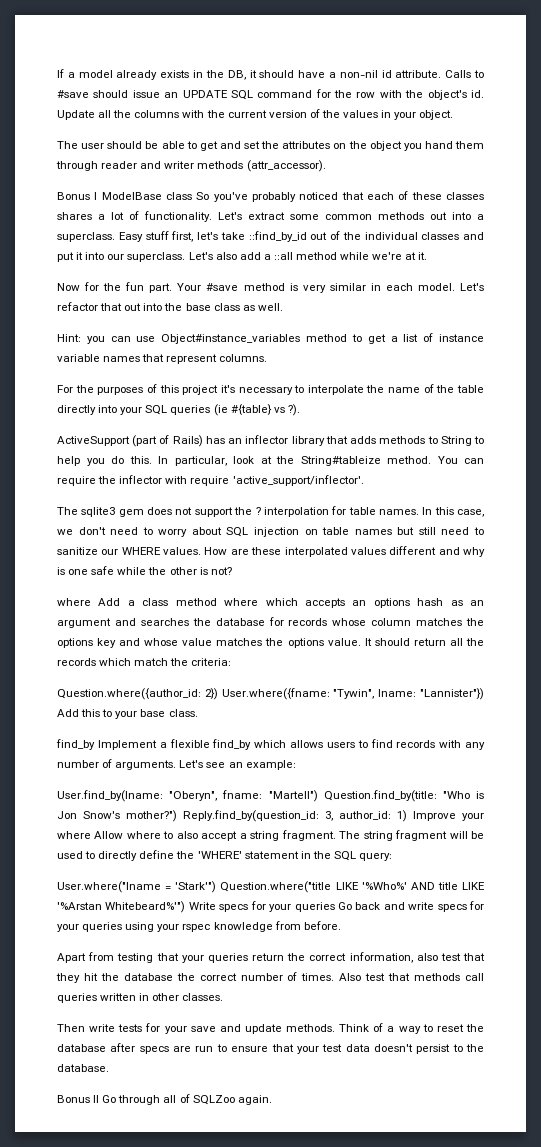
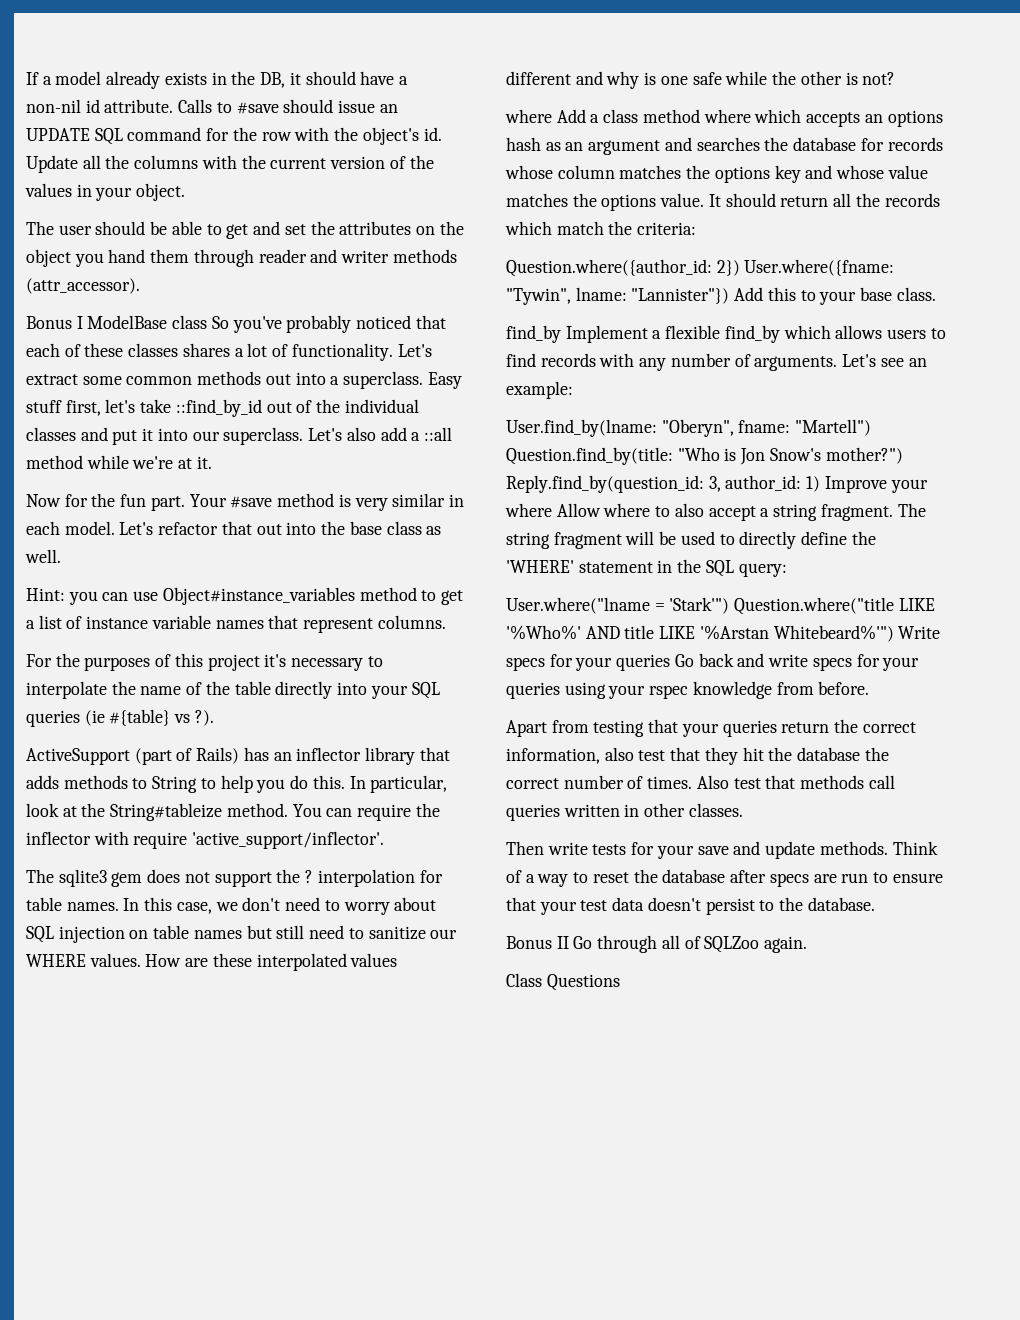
+ Class Questions

